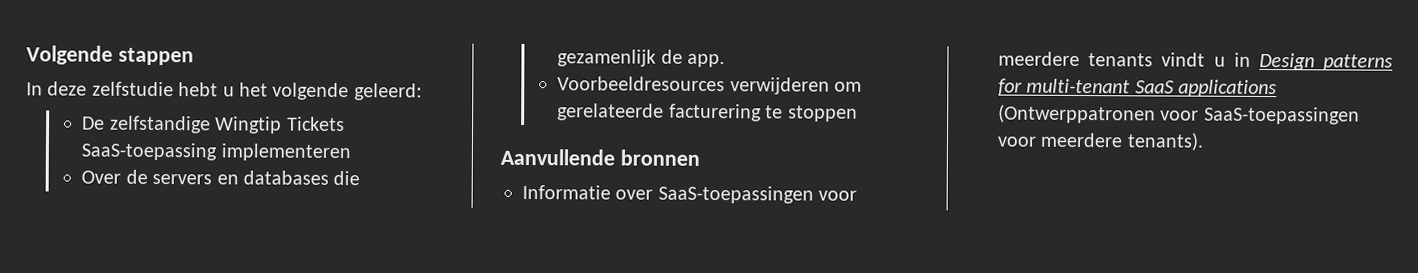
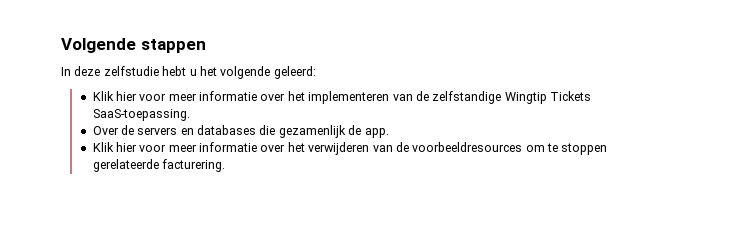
- De zelfstandige Wingtip Tickets SaaS-toepassing implementeren
+ Klik hier voor meer informatie over het implementeren van de zelfstandige Wingtip Tickets SaaS-toepassing.
- Voorbeeldresources verwijderen om gerelateerde facturering te stoppen
- Aanvullende bronnen
- Informatie over SaaS-toepassingen voor meerdere tenants vindt u in Design patterns for multi-tenant SaaS applications (Ontwerppatronen voor SaaS-toepassingen voor meerdere tenants).
+ Klik hier voor meer informatie over het verwijderen van de voorbeeldresources om te stoppen gerelateerde facturering.

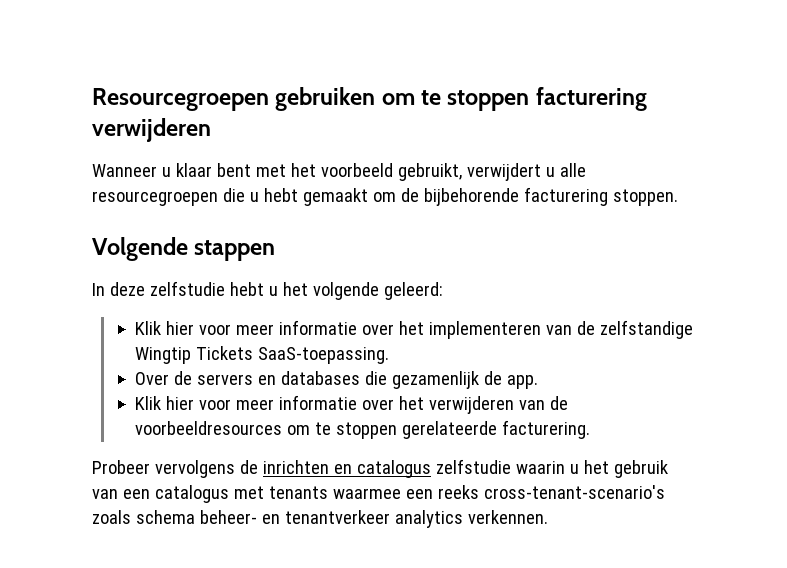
+ Resourcegroepen gebruiken om te stoppen facturering verwijderen
+ Wanneer u klaar bent met het voorbeeld gebruikt, verwijdert u alle resourcegroepen die u hebt gemaakt om de bijbehorende facturering stoppen.
+ Probeer vervolgens de inrichten en catalogus zelfstudie waarin u het gebruik van een catalogus met tenants waarmee een reeks cross-tenant-scenario's zoals schema beheer- en tenantverkeer analytics verkennen.

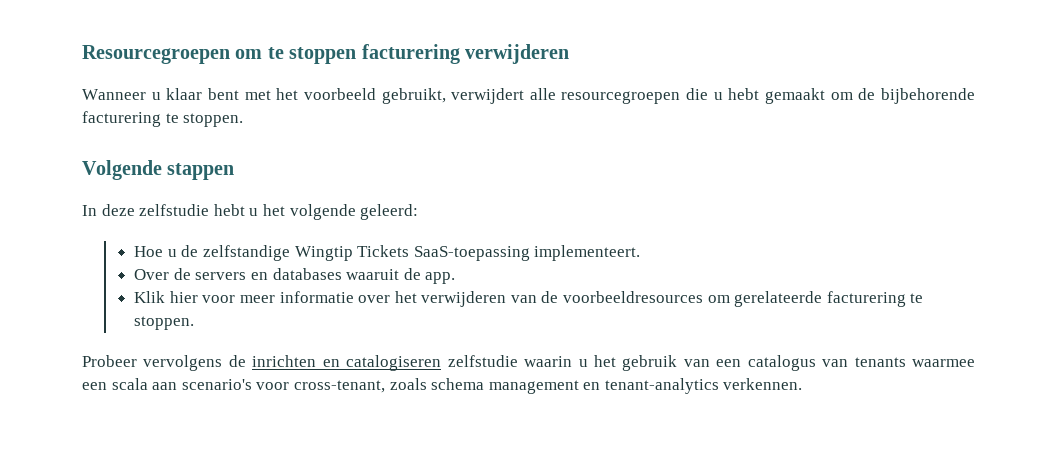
- Resourcegroepen gebruiken om te stoppen facturering verwijderen
+ Resourcegroepen om te stoppen facturering verwijderen
- Wanneer u klaar bent met het voorbeeld gebruikt, verwijdert u alle resourcegroepen die u hebt gemaakt om de bijbehorende facturering stoppen.
+ Wanneer u klaar bent met het voorbeeld gebruikt, verwijdert alle resourcegroepen die u hebt gemaakt om de bijbehorende facturering te stoppen.
- Klik hier voor meer informatie over het implementeren van de zelfstandige Wingtip Tickets SaaS-toepassing.
+ Hoe u de zelfstandige Wingtip Tickets SaaS-toepassing implementeert.
- Over de servers en databases die gezamenlijk de app.
+ Over de servers en databases waaruit de app.
- Klik hier voor meer informatie over het verwijderen van de voorbeeldresources om te stoppen gerelateerde facturering.
+ Klik hier voor meer informatie over het verwijderen van de voorbeeldresources om gerelateerde facturering te stoppen.
- Probeer vervolgens de inrichten en catalogus zelfstudie waarin u het gebruik van een catalogus met tenants waarmee een reeks cross-tenant-scenario's zoals schema beheer- en tenantverkeer analytics verkennen.
+ Probeer vervolgens de inrichten en catalogiseren zelfstudie waarin u het gebruik van een catalogus van tenants waarmee een scala aan scenario's voor cross-tenant, zoals schema management en tenant-analytics verkennen.

